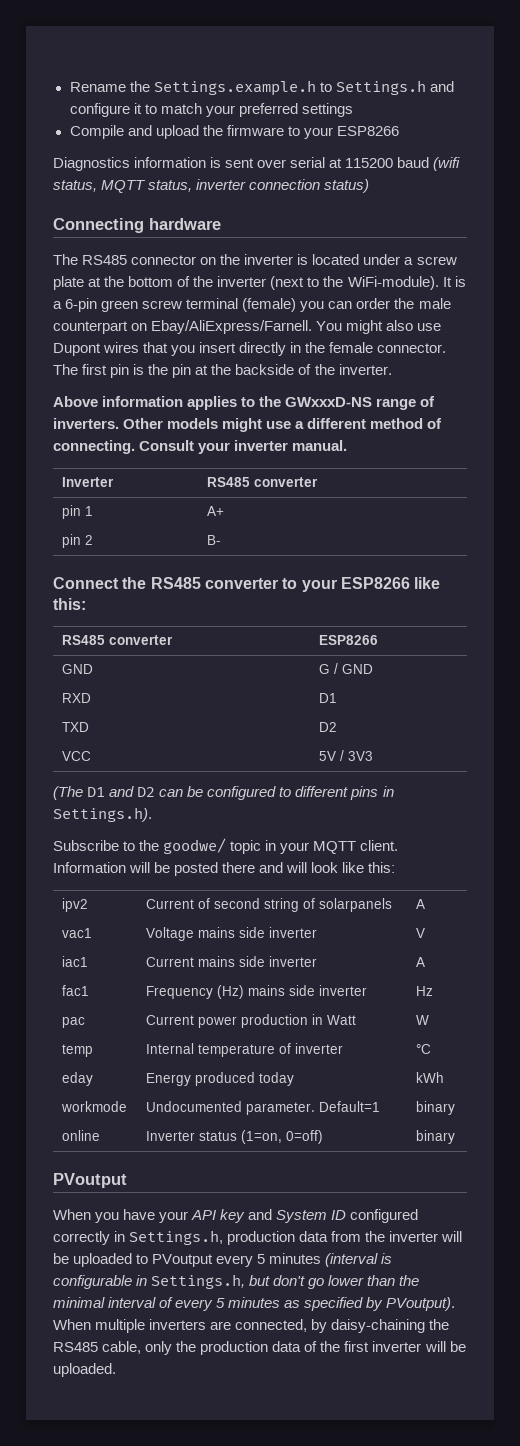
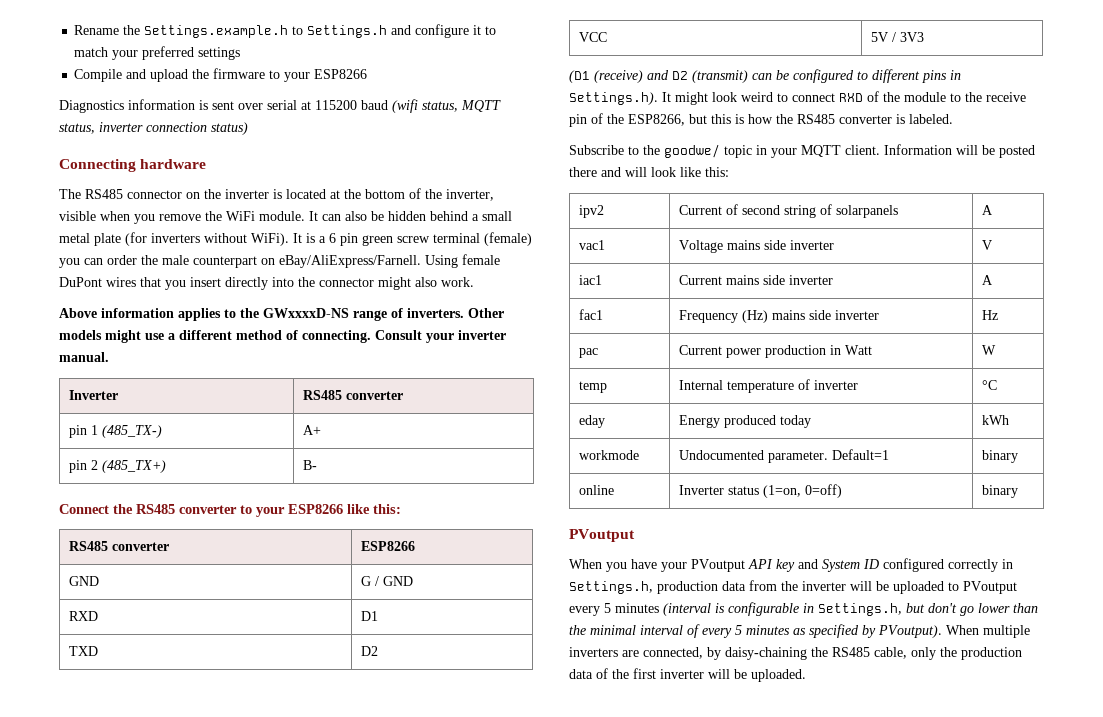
- The RS485 connector on the inverter is located under a screw plate at the bottom of the inverter (next to the WiFi-module).
+ The RS485 connector on the inverter is located at the bottom of the inverter, visible when you remove the WiFi module. It can also be hidden behind a small metal plate (for inverters without WiFi).
- It is a 6-pin green screw terminal (female) you can order the male counterpart on Ebay/AliExpress/Farnell. You might also use Dupont wires that you insert directly in the female connector. The first pin is the pin at the backside of the inverter.
+ It is a 6 pin green screw terminal (female) you can order the male counterpart on eBay/AliExpress/Farnell. Using female DuPont wires that you insert directly into the connector might also work.
- Above information applies to the GWxxxD-NS range of inverters.
+ Above information applies to the GWxxxxD-NS range of inverters.
- pin 1 | A+
+ pin 1 (485_TX-) | A+
- pin 2 | B-
+ pin 2 (485_TX+) | B-
- (The D1 and D2 can be configured to different pins in Settings.h).
+ (D1 (receive) and D2 (transmit) can be configured to different pins in Settings.h). It might look weird to connect RXD of the module to the receive pin of the ESP8266, but this is how the RS485 converter is labeled.
- When you have your API key and System ID configured correctly in Settings.h, production data from the inverter will be uploaded to PVoutput every 5 minutes (interval is configurable in Settings.h, but don't go lower than the minimal interval of every 5 minutes as specified by PVoutput).
+ When you have your PVoutput API key and System ID configured correctly in Settings.h, production data from the inverter will be uploaded to PVoutput every 5 minutes (interval is configurable in Settings.h, but don't go lower than the minimal interval of every 5 minutes as specified by PVoutput).

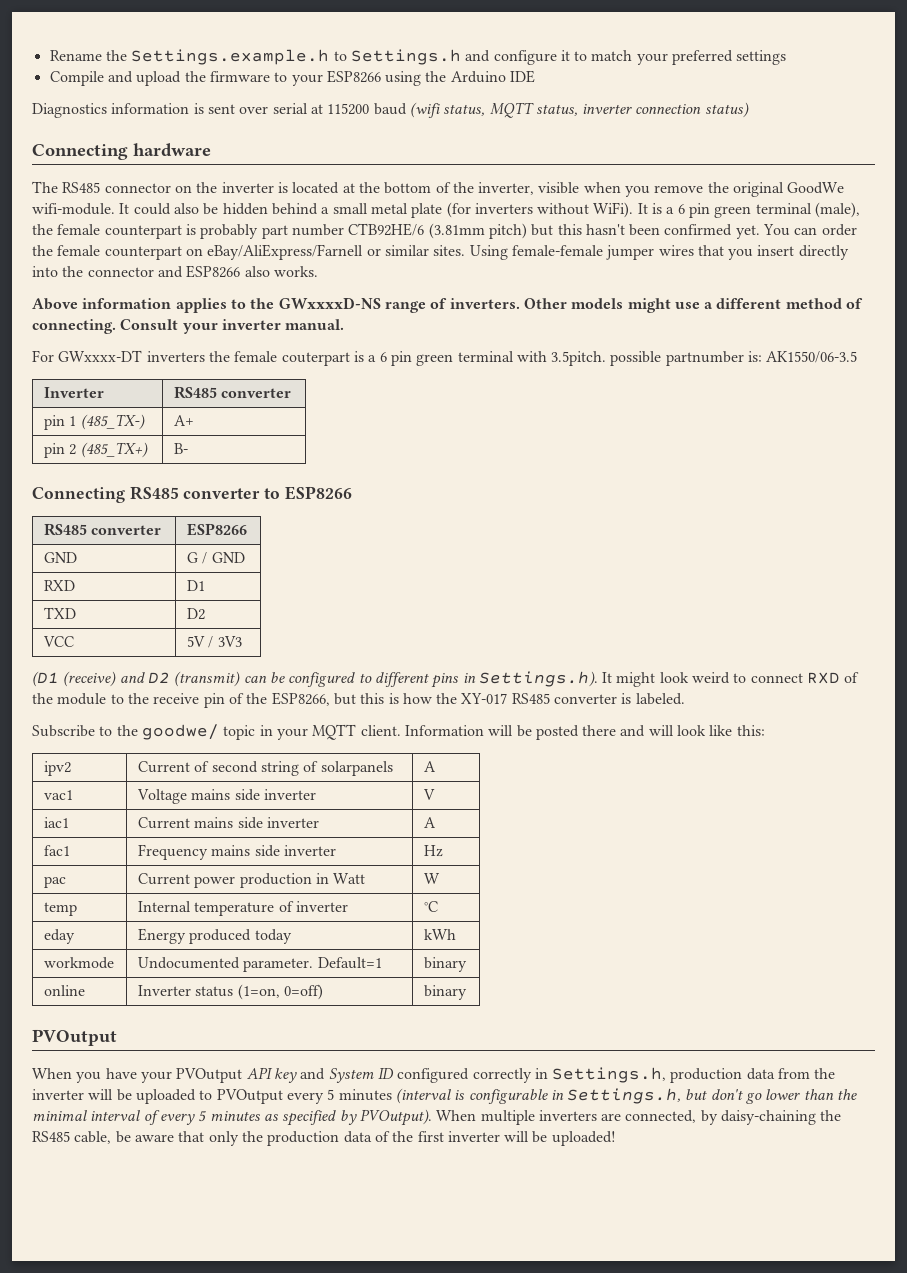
- Compile and upload the firmware to your ESP8266
+ Compile and upload the firmware to your ESP8266 using the Arduino IDE
- The RS485 connector on the inverter is located at the bottom of the inverter, visible when you remove the WiFi module. It can also be hidden behind a small metal plate (for inverters without WiFi).
+ The RS485 connector on the inverter is located at the bottom of the inverter, visible when you remove the original GoodWe wifi-module. It could also be hidden behind a small metal plate (for inverters without WiFi).
- It is a 6 pin green screw terminal (female) you can order the male counterpart on eBay/AliExpress/Farnell. Using female DuPont wires that you insert directly into the connector might also work.
+ It is a 6 pin green terminal (male), the female counterpart is probably part number CTB92HE/6 (3.81mm pitch) but this hasn't been confirmed yet. You can order the female counterpart on eBay/AliExpress/Farnell or similar sites. Using female-female jumper wires that you insert directly into the connector and ESP8266 also works.
+ For GWxxxx-DT inverters the female couterpart is a 6 pin green terminal with 3.5pitch. possible partnumber is: AK1550/06-3.5
- Connect the RS485 converter to your ESP8266 like this:
+ Connecting RS485 converter to ESP8266
- (D1 (receive) and D2 (transmit) can be configured to different pins in Settings.h). It might look weird to connect RXD of the module to the receive pin of the ESP8266, but this is how the RS485 converter is labeled.
+ (D1 (receive) and D2 (transmit) can be configured to different pins in Settings.h). It might look weird to connect RXD of the module to the receive pin of the ESP8266, but this is how the XY-017 RS485 converter is labeled.
- fac1 | Frequency (Hz) mains side inverter | Hz
+ fac1 | Frequency mains side inverter | Hz
  online | Inverter status (1=on, 0=off) | binary
- PVoutput
+ PVOutput
- When you have your PVoutput API key and System ID configured correctly in Settings.h, production data from the inverter will be uploaded to PVoutput every 5 minutes (interval is configurable in Settings.h, but don't go lower than the minimal interval of every 5 minutes as specified by PVoutput).
+ When you have your PVOutput API key and System ID configured correctly in Settings.h, production data from the inverter will be uploaded to PVOutput every 5 minutes (interval is configurable in Settings.h, but don't go lower than the minimal interval of every 5 minutes as specified by PVOutput).
- When multiple inverters are connected, by daisy-chaining the RS485 cable, only the production data of the first inverter will be uploaded.
+ When multiple inverters are connected, by daisy-chaining the RS485 cable, be aware that only the production data of the first inverter will be uploaded!

